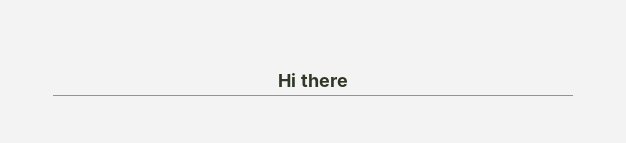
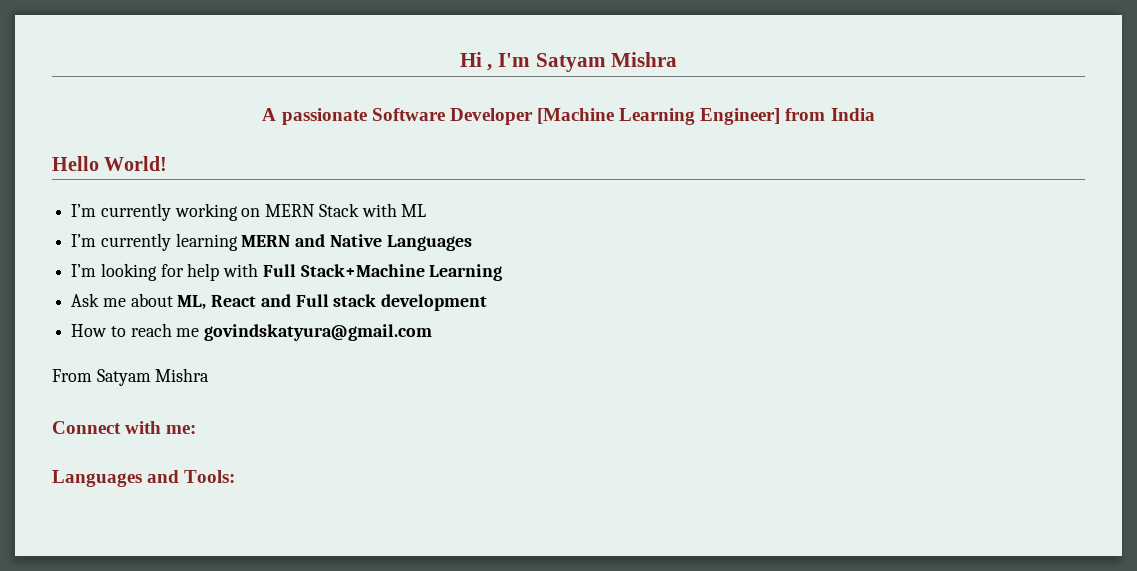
- Hi there
+ Hi , I'm Satyam Mishra
+ A passionate Software Developer [Machine Learning Engineer] from India
+ Hello World!
+ I’m currently working on MERN Stack with ML
+ I’m currently learning MERN and Native Languages
+ I’m looking for help with Full Stack+Machine Learning
+ Ask me about ML, React and Full stack development
+ How to reach me govindskatyura@gmail.com
+ From Satyam Mishra
+ Connect with me:
+ Languages and Tools:

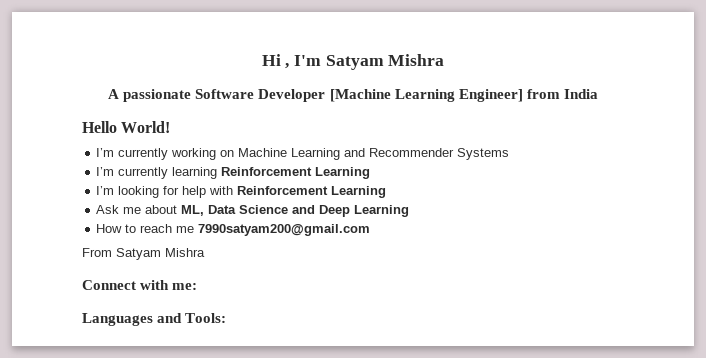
- I’m currently working on MERN Stack with ML
+ I’m currently working on Machine Learning and Recommender Systems
- I’m currently learning MERN and Native Languages
+ I’m currently learning Reinforcement Learning
- I’m looking for help with Full Stack+Machine Learning
+ I’m looking for help with Reinforcement Learning
- Ask me about ML, React and Full stack development
+ Ask me about ML, Data Science and Deep Learning
- How to reach me govindskatyura@gmail.com
+ How to reach me 7990satyam200@gmail.com

